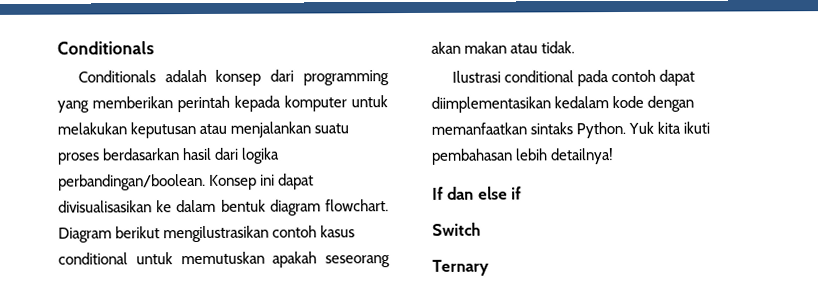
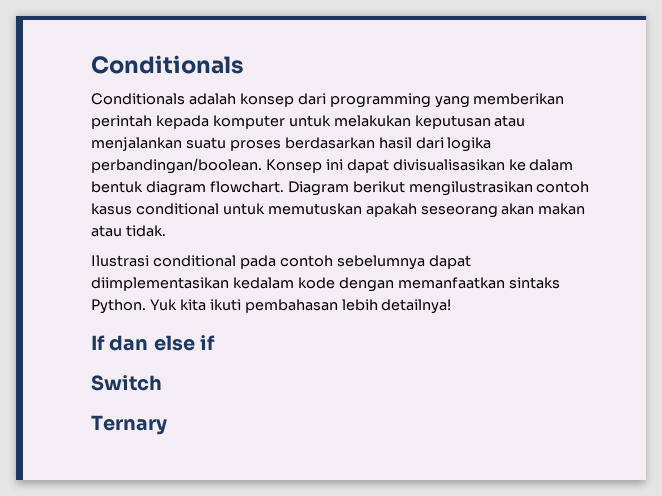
- Ilustrasi conditional pada contoh dapat diimplementasikan kedalam kode dengan memanfaatkan sintaks Python.
+ Ilustrasi conditional pada contoh sebelumnya dapat diimplementasikan kedalam kode dengan memanfaatkan sintaks Python.

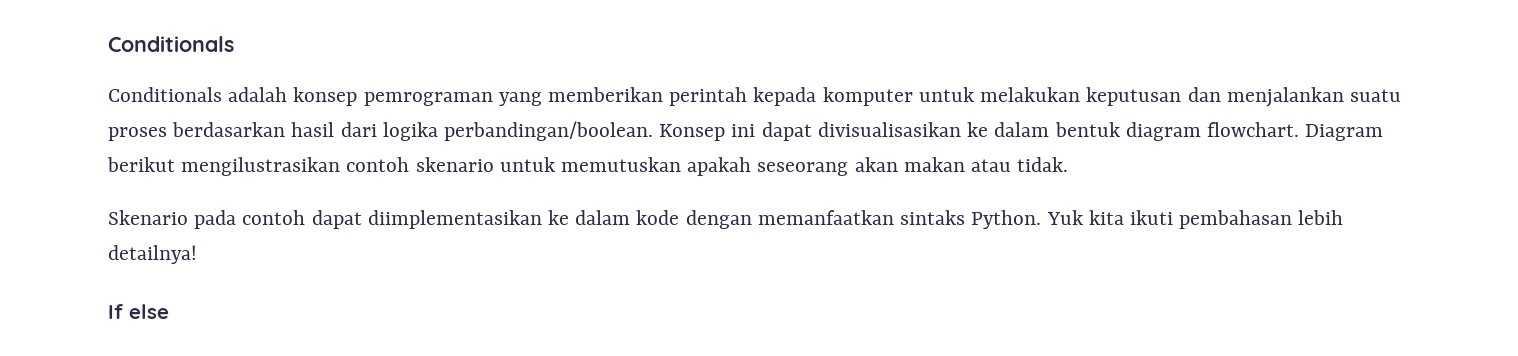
- Conditionals adalah konsep dari programming yang memberikan perintah kepada komputer untuk melakukan keputusan atau menjalankan suatu proses berdasarkan hasil dari logika perbandingan/boolean.
+ Conditionals adalah konsep pemrograman yang memberikan perintah kepada komputer untuk melakukan keputusan dan menjalankan suatu proses berdasarkan hasil dari logika perbandingan/boolean.
- Diagram berikut mengilustrasikan contoh kasus conditional untuk memutuskan apakah seseorang akan makan atau tidak.
+ Diagram berikut mengilustrasikan contoh skenario untuk memutuskan apakah seseorang akan makan atau tidak.
- Ilustrasi conditional pada contoh sebelumnya dapat diimplementasikan kedalam kode dengan memanfaatkan sintaks Python.
+ Skenario pada contoh dapat diimplementasikan ke dalam kode dengan memanfaatkan sintaks Python.
- If dan else if
- Switch
- Ternary
+ If else

